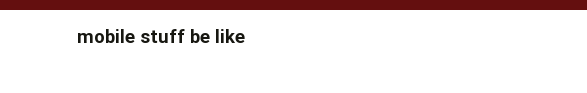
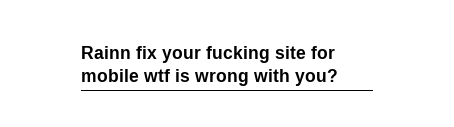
- mobile stuff be like
+ Rainn fix your fucking site for mobile wtf is wrong with you?

